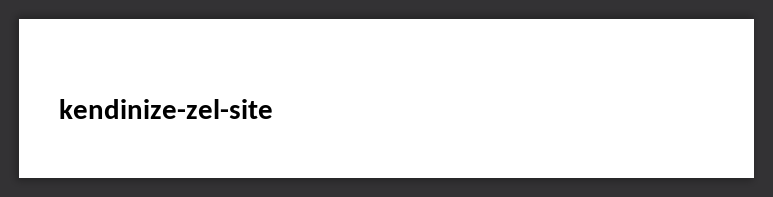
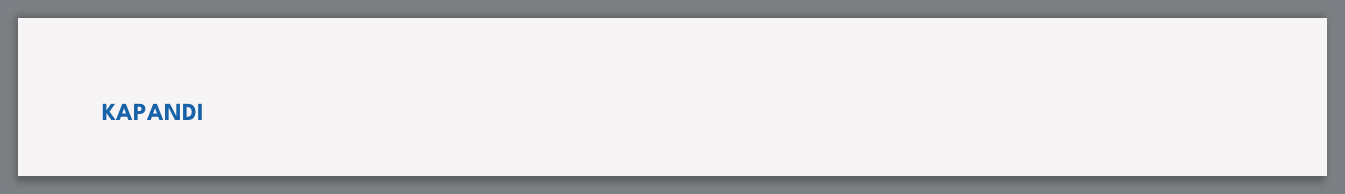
- kendinize-zel-site
+ KAPANDI

